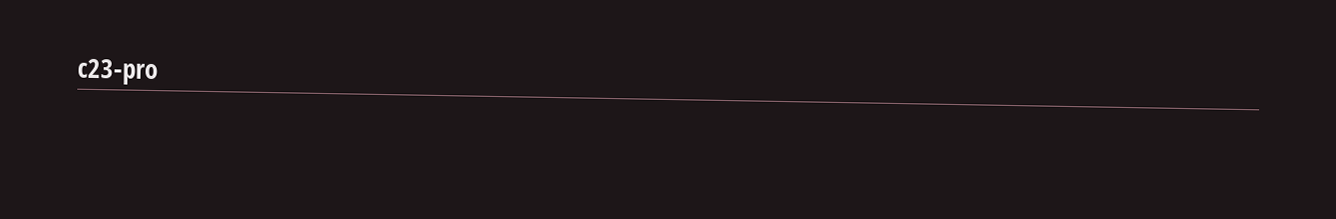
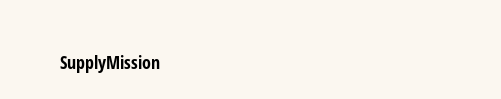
- c23-pro
+ SupplyMission

